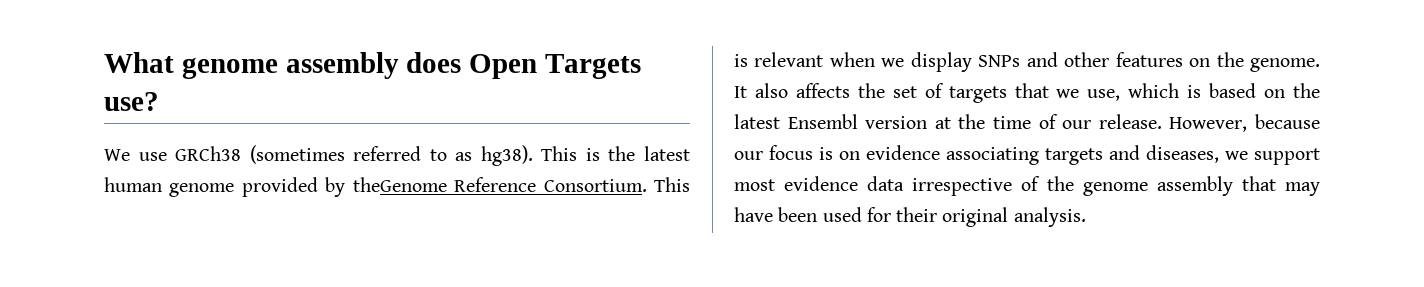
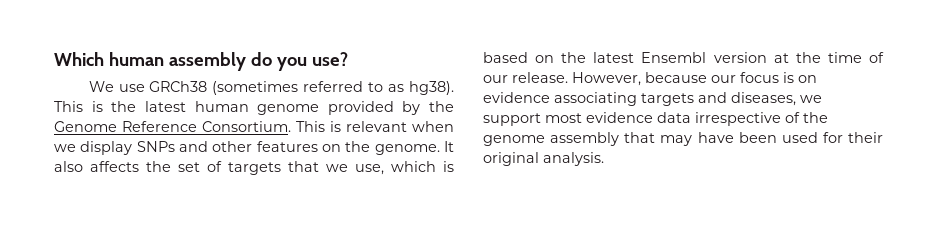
- What genome assembly does Open Targets use?
+ Which human assembly do you use?
- This is the latest human genome provided by theGenome Reference Consortium.
+ This is the latest human genome provided by the Genome Reference Consortium.

